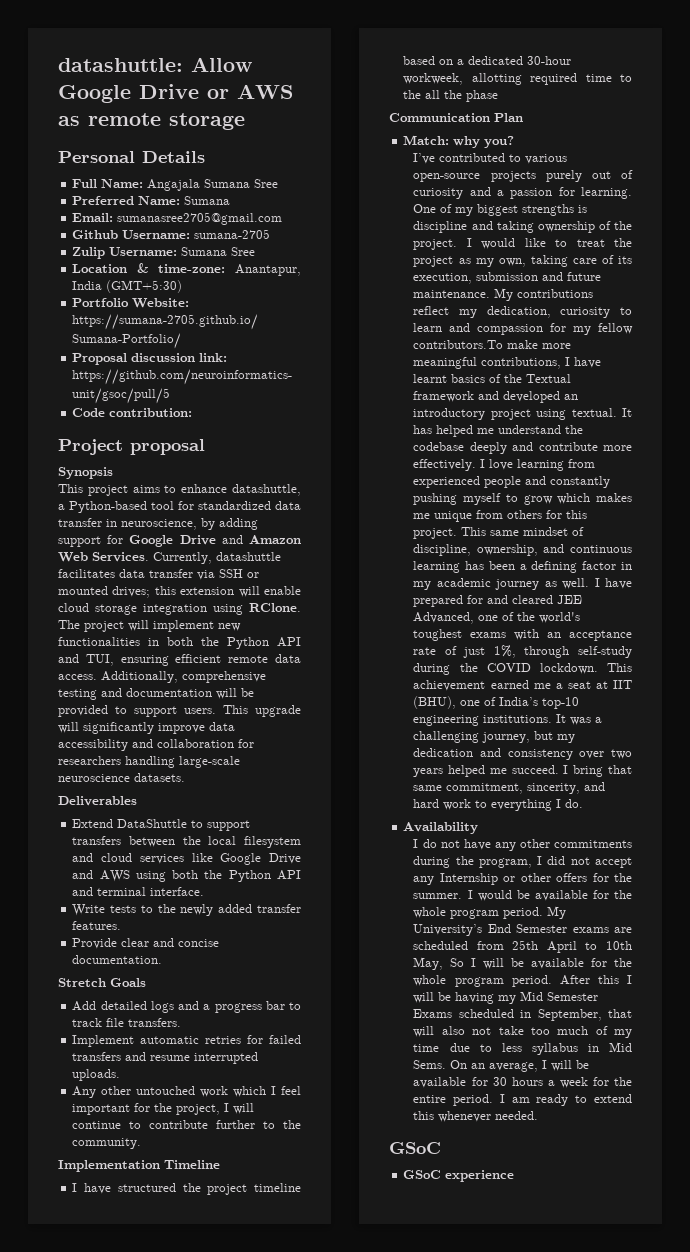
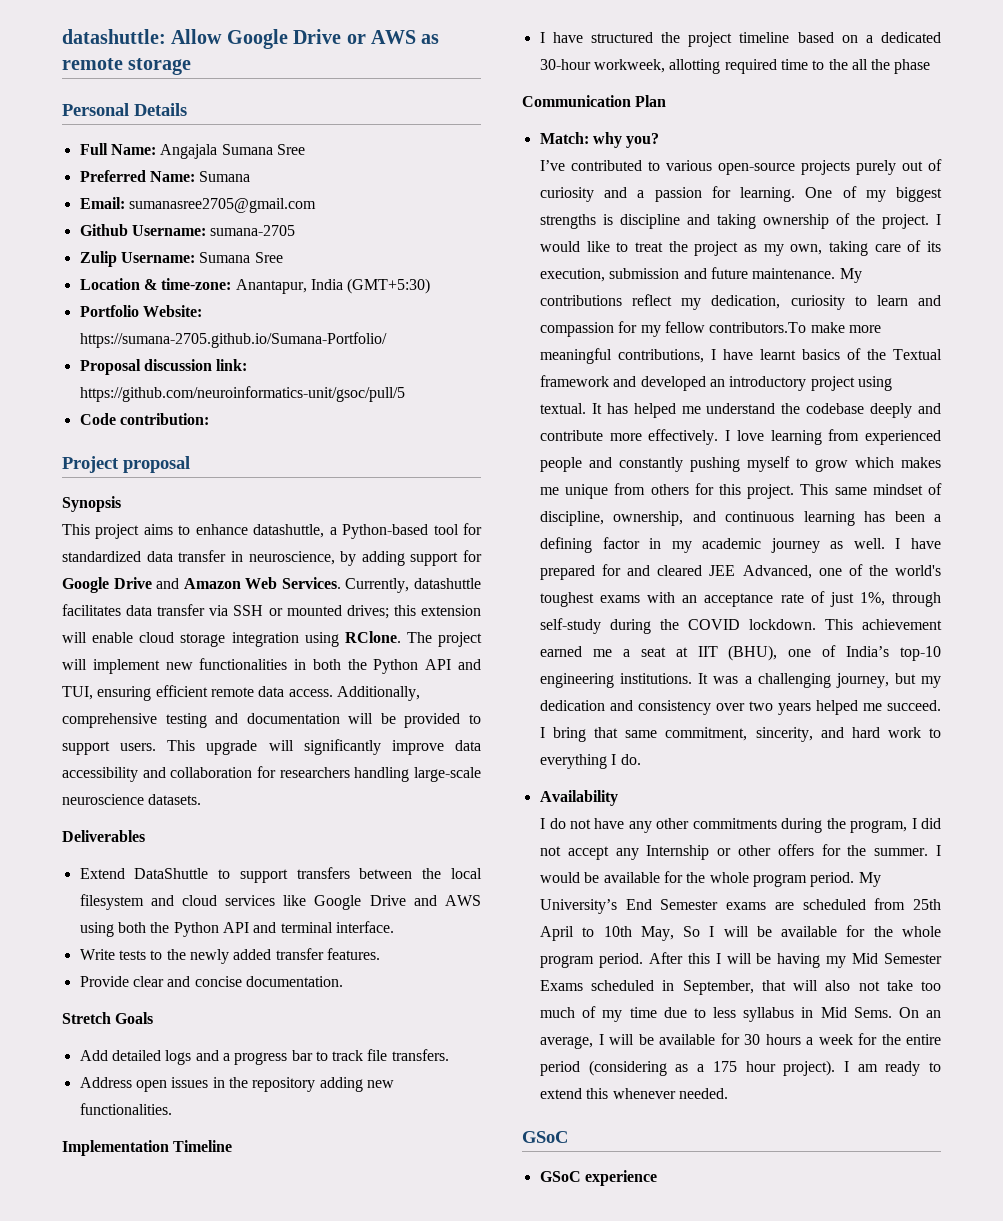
- Implement automatic retries for failed transfers and resume interrupted uploads.
- Any other untouched work which I feel important for the project, I will continue to contribute further to the community.
+ Address open issues in the repository adding new functionalities.
- On an average, I will be available for 30 hours a week for the entire period.
+ On an average, I will be available for 30 hours a week for the entire period (considering as a 175 hour project).

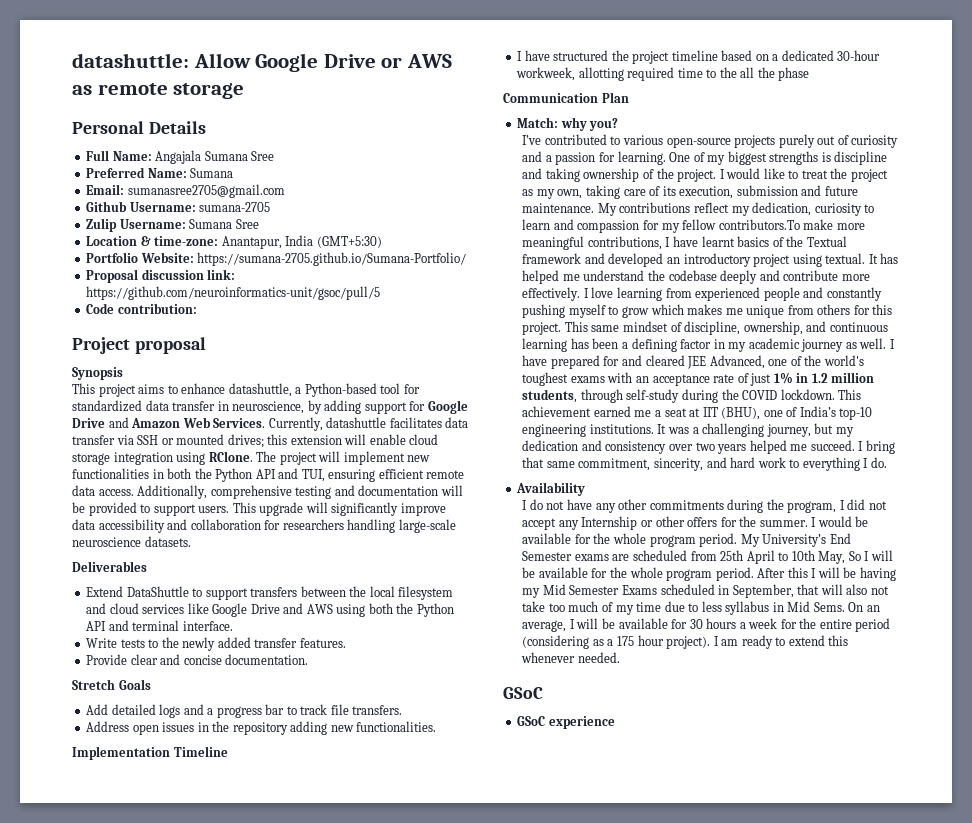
- I have prepared for and cleared JEE Advanced, one of the world's toughest exams with an acceptance rate of just 1%, through self-study during the COVID lockdown.
+ I have prepared for and cleared JEE Advanced, one of the world's toughest exams with an acceptance rate of just 1% in 1.2 million students, through self-study during the COVID lockdown.

